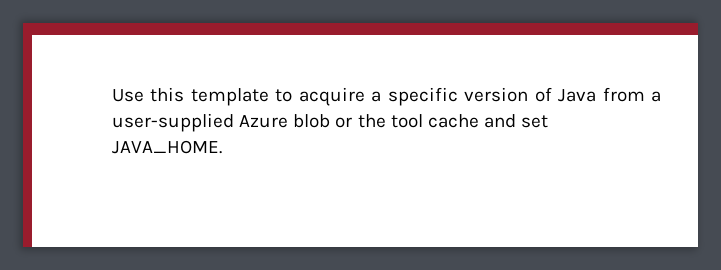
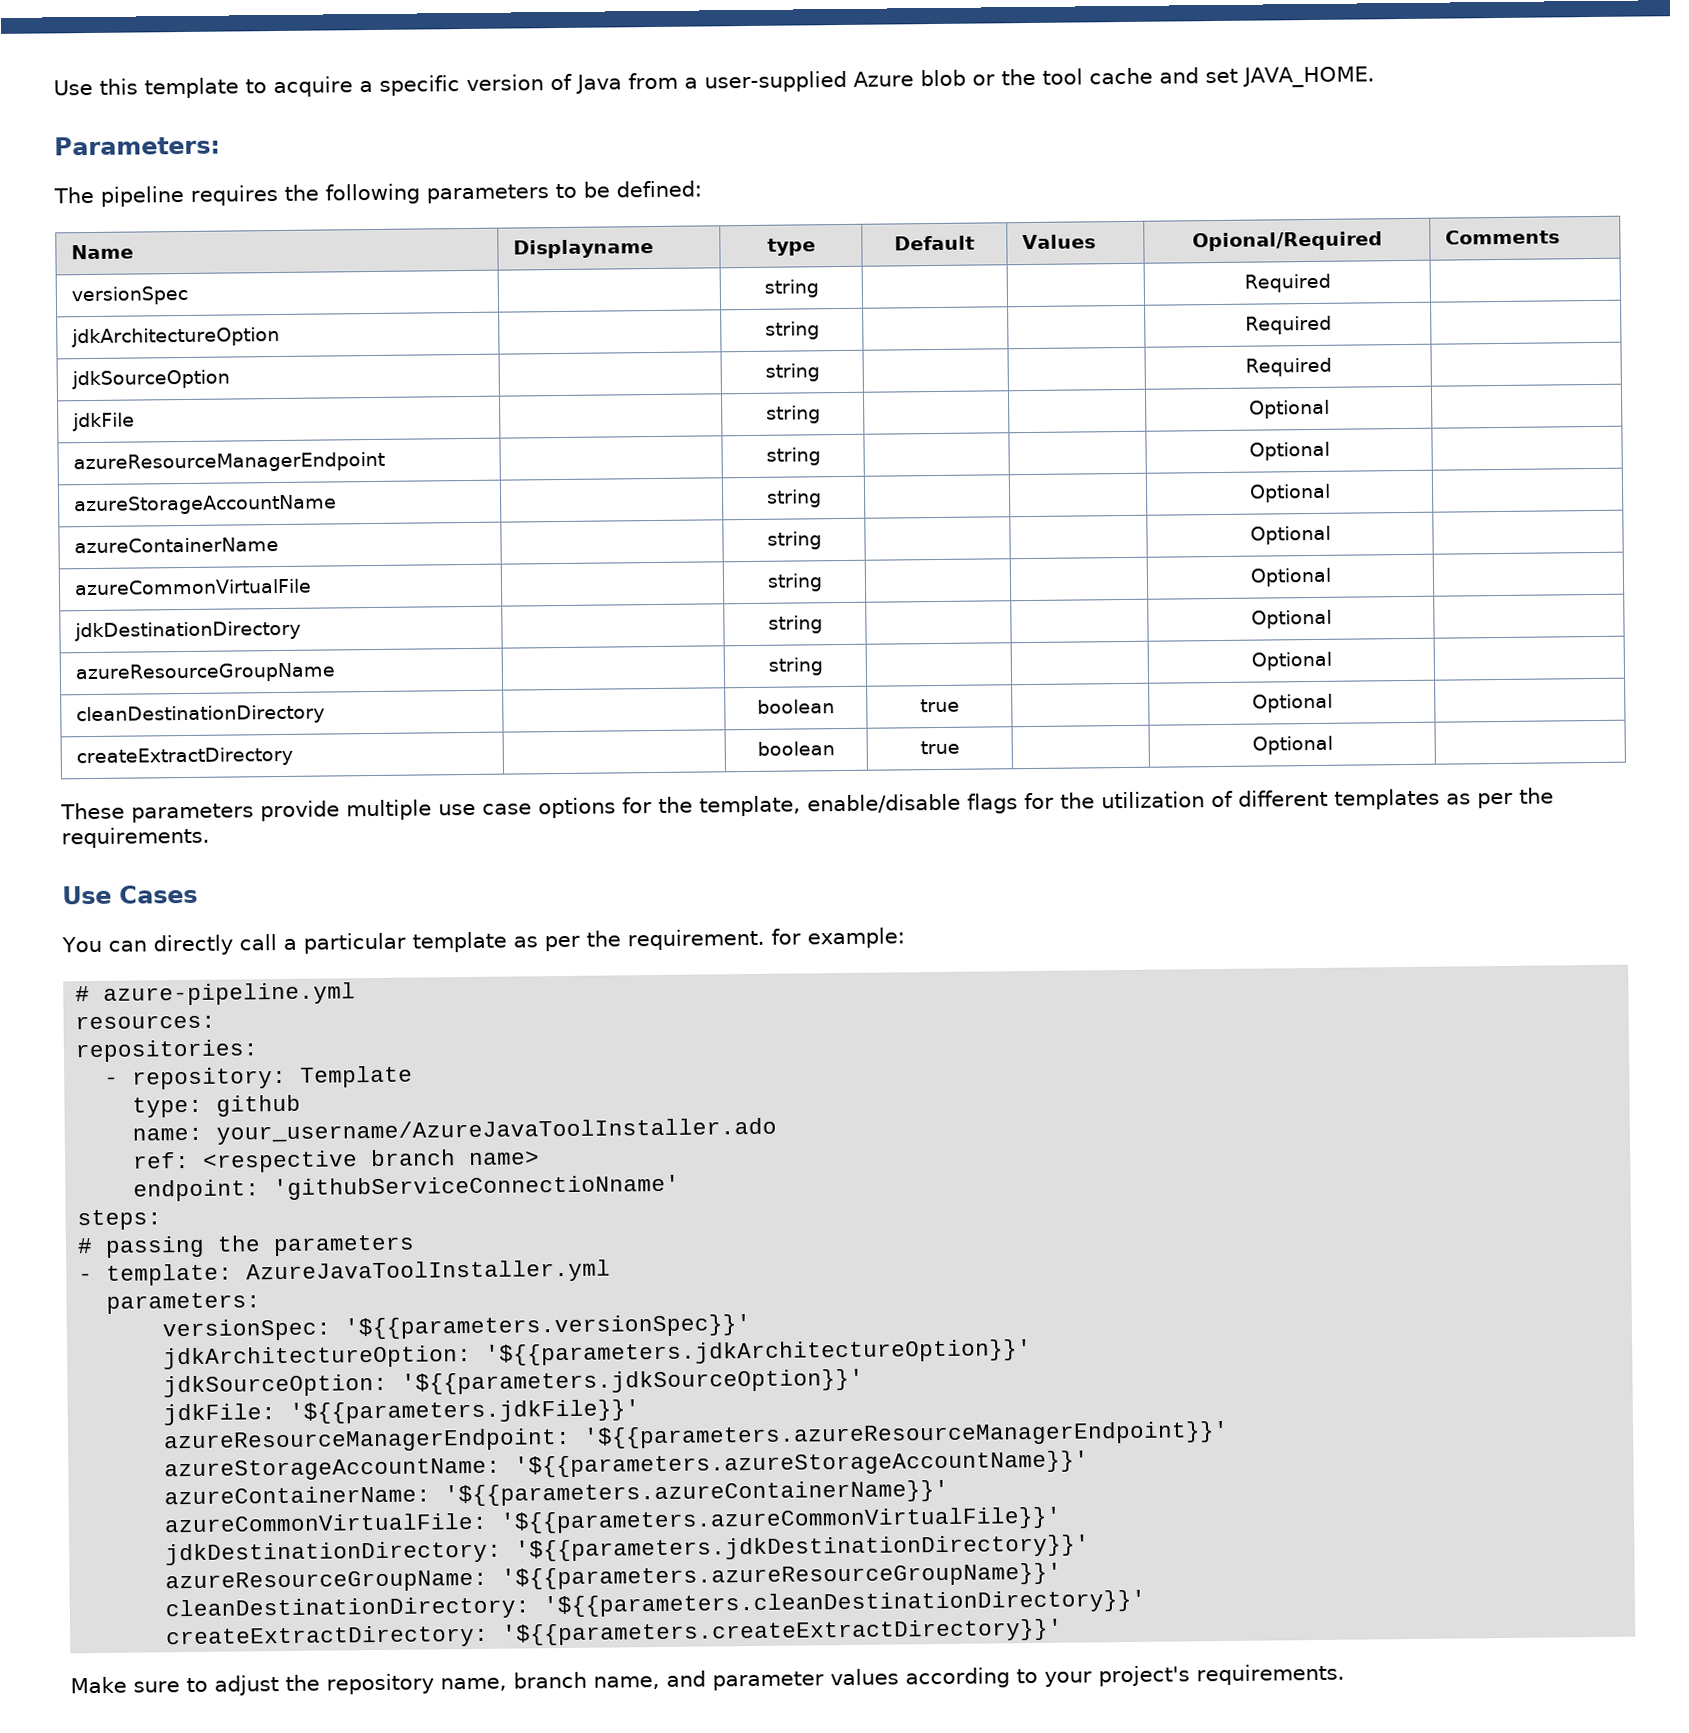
+ Parameters:
+ The pipeline requires the following parameters to be defined:
+ Name | Displayname | type | Default | Values | Opional/Required | Comments
+ versionSpec | | string | | | Required |
+ jdkArchitectureOption | | string | | | Required |
+ jdkSourceOption | | string | | | Required |
+ jdkFile | | string | | | Optional |
+ azureResourceManagerEndpoint | | string | | | Optional |
+ azureStorageAccountName | | string | | | Optional |
+ azureContainerName | | string | | | Optional |
+ azureCommonVirtualFile | | string | | | Optional |
+ jdkDestinationDirectory | | string | | | Optional |
+ azureResourceGroupName | | string | | | Optional |
+ cleanDestinationDirectory | | boolean | true | | Optional |
+ createExtractDirectory | | boolean | true | | Optional |
+ These parameters provide multiple use case options for the template, enable/disable flags for the utilization of different templates as per the requirements.
+ Use Cases
+ You can directly call a particular template as per the requirement. for example:
+ # azure-pipeline.yml
+ resources:
+ repositories:
+ - repository: Template
+ type: github
+ name: your_username/AzureJavaToolInstaller.ado
+ ref: <respective branch name>
+ endpoint: 'githubServiceConnectioNname'
+ steps:
+ # passing the parameters
+ - template: AzureJavaToolInstaller.yml
+ parameters:
+ versionSpec: '${{parameters.versionSpec}}'
+ jdkArchitectureOption: '${{parameters.jdkArchitectureOption}}'
+ jdkSourceOption: '${{parameters.jdkSourceOption}}'
+ jdkFile: '${{parameters.jdkFile}}'
+ azureResourceManagerEndpoint: '${{parameters.azureResourceManagerEndpoint}}'
+ azureStorageAccountName: '${{parameters.azureStorageAccountName}}'
+ azureContainerName: '${{parameters.azureContainerName}}'
+ azureCommonVirtualFile: '${{parameters.azureCommonVirtualFile}}'
+ jdkDestinationDirectory: '${{parameters.jdkDestinationDirectory}}'
+ azureResourceGroupName: '${{parameters.azureResourceGroupName}}'
+ cleanDestinationDirectory: '${{parameters.cleanDestinationDirectory}}'
+ createExtractDirectory: '${{parameters.createExtractDirectory}}'
+ Make sure to adjust the repository name, branch name, and parameter values according to your project's requirements.

